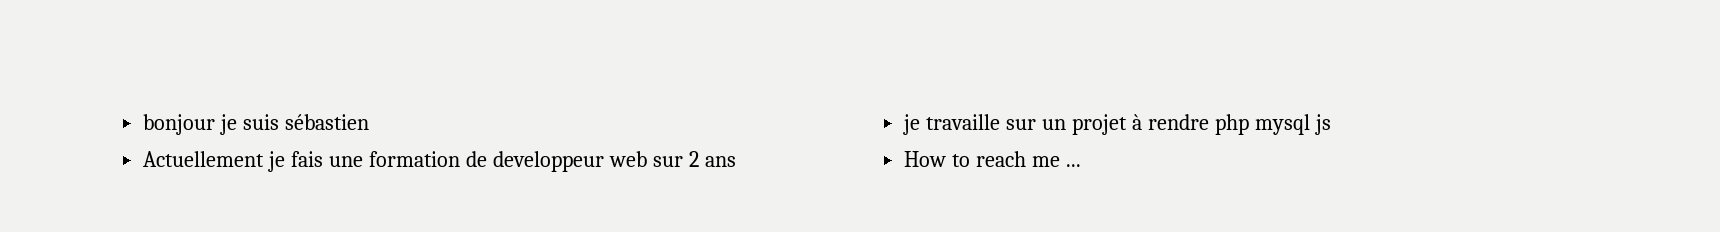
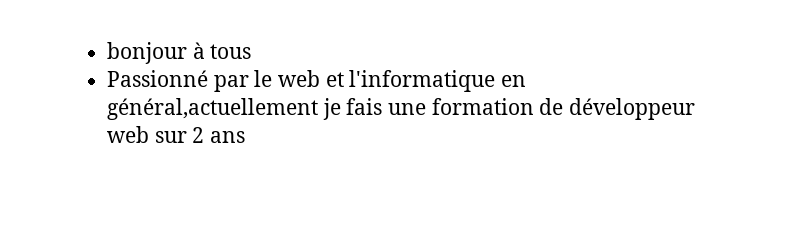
- bonjour je suis sébastien
- Actuellement je fais une formation de developpeur web sur 2 ans
+ bonjour à tous
+ Passionné par le web et l'informatique en général,actuellement je fais une formation de développeur web sur 2 ans
- je travaille sur un projet à rendre php mysql js
- How to reach me ...

